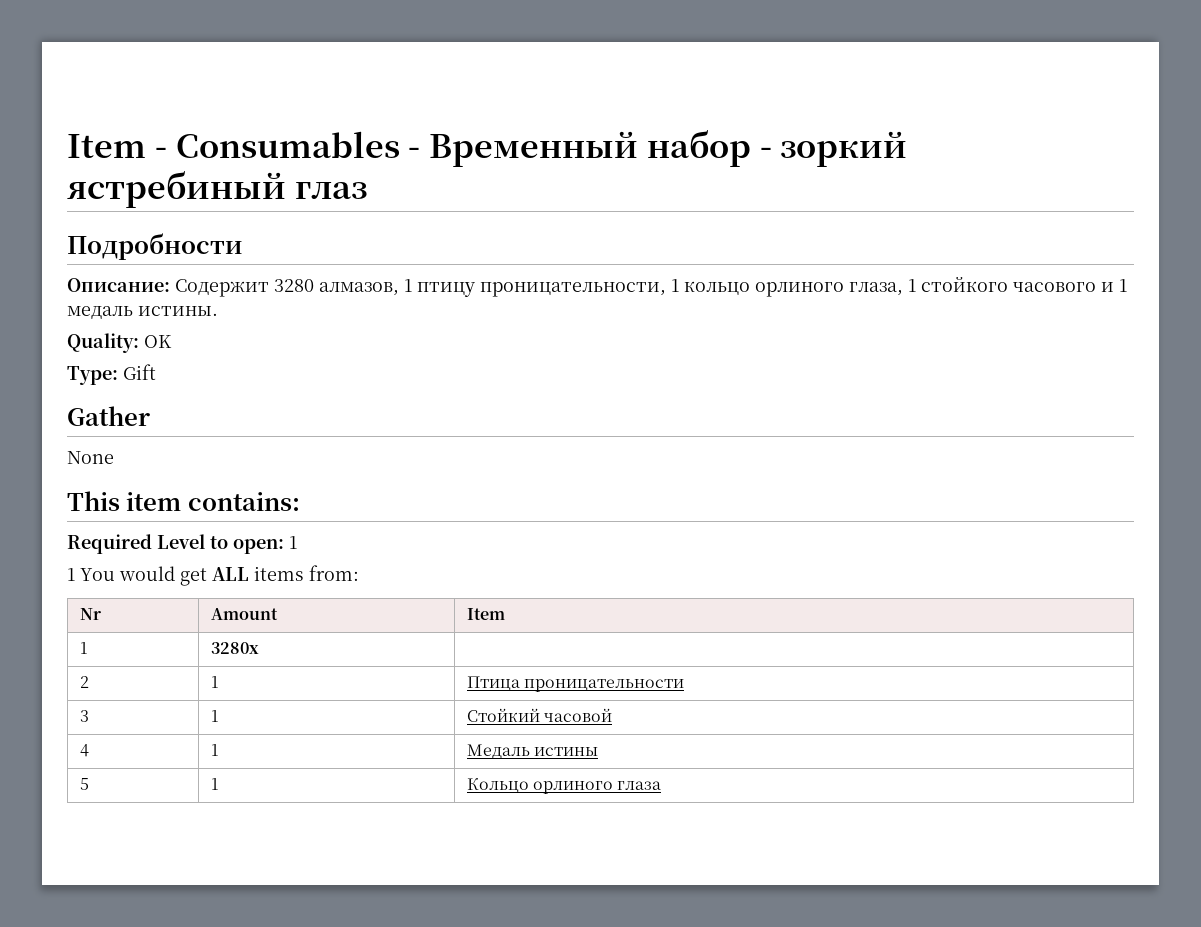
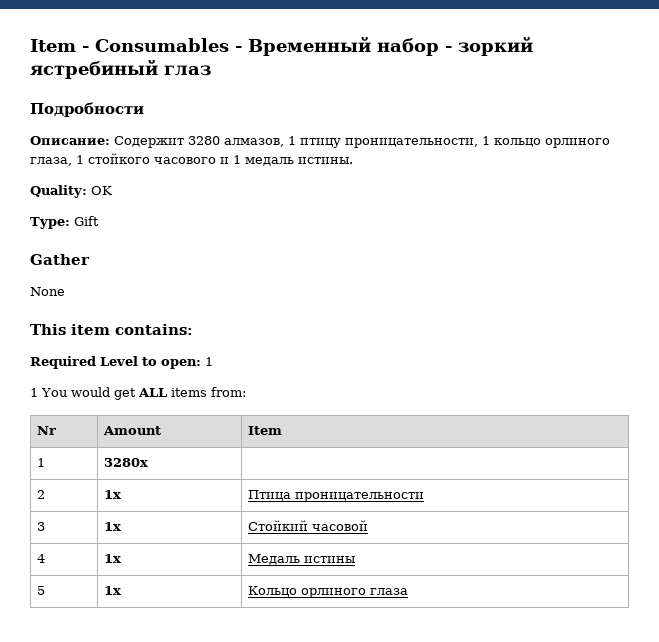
- 2 | 1 | Птица проницательности
+ 2 | 1x | Птица проницательности
- 3 | 1 | Стойкий часовой
+ 3 | 1x | Стойкий часовой
- 4 | 1 | Медаль истины
+ 4 | 1x | Медаль истины
- 5 | 1 | Кольцо орлиного глаза
+ 5 | 1x | Кольцо орлиного глаза

